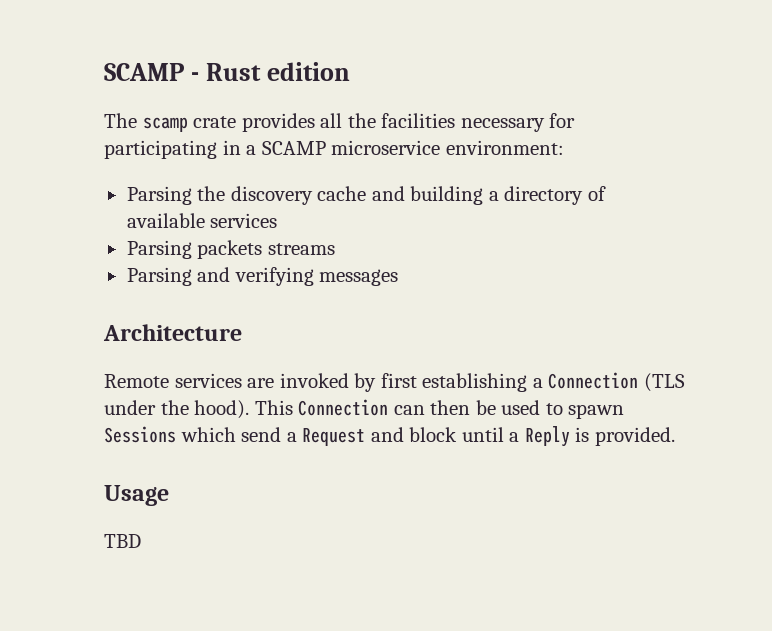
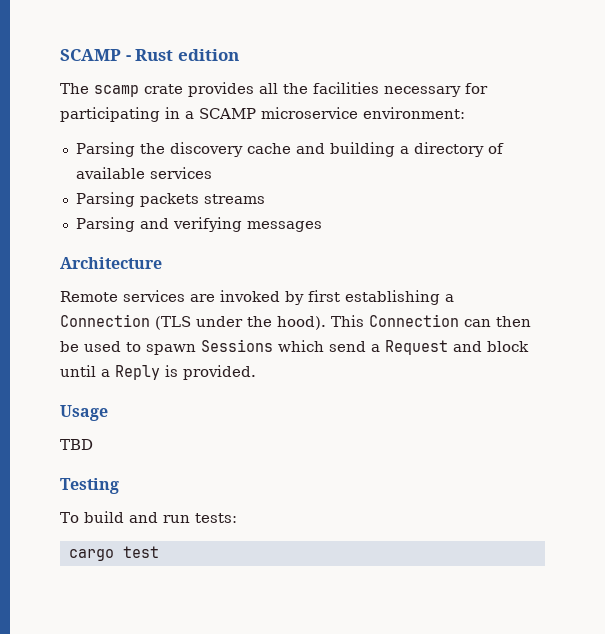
+ Testing
+ To build and run tests:
+ cargo test

